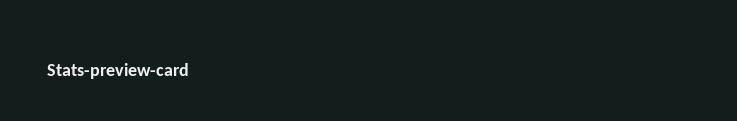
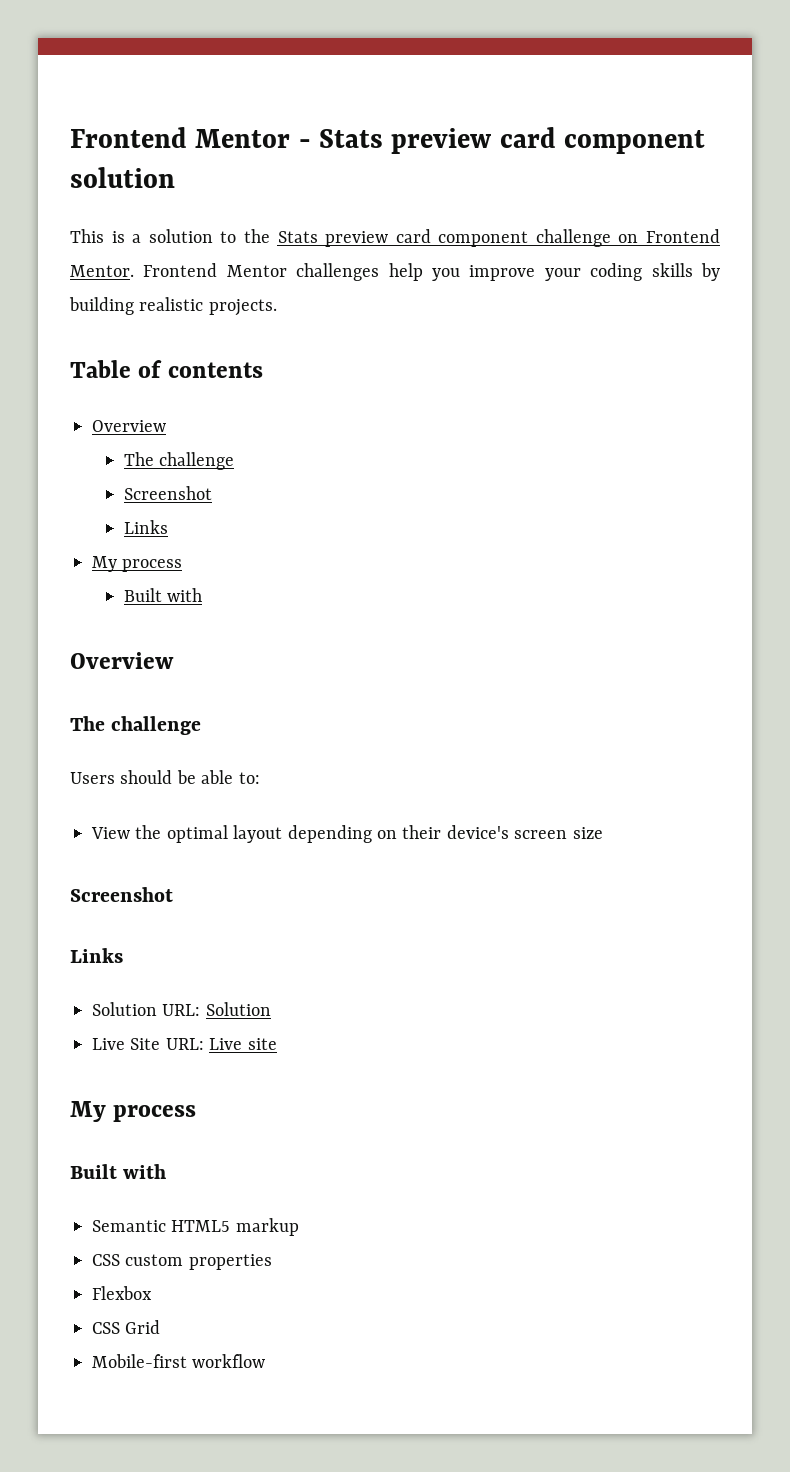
- Stats-preview-card
+ Frontend Mentor - Stats preview card component solution
+ This is a solution to the Stats preview card component challenge on Frontend Mentor. Frontend Mentor challenges help you improve your coding skills by building realistic projects.
+ Table of contents
+ Overview
+ The challenge
+ Screenshot
+ Links
+ My process
+ Built with
+ Overview
+ The challenge
+ Users should be able to:
+ View the optimal layout depending on their device's screen size
+ Screenshot
+ Links
+ Solution URL: Solution
+ Live Site URL: Live site
+ My process
+ Built with
+ Semantic HTML5 markup
+ CSS custom properties
+ Flexbox
+ CSS Grid
+ Mobile-first workflow

